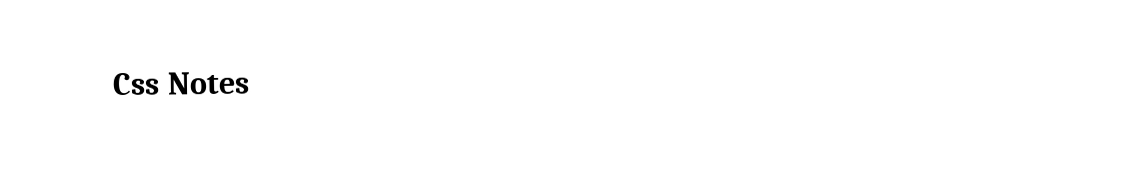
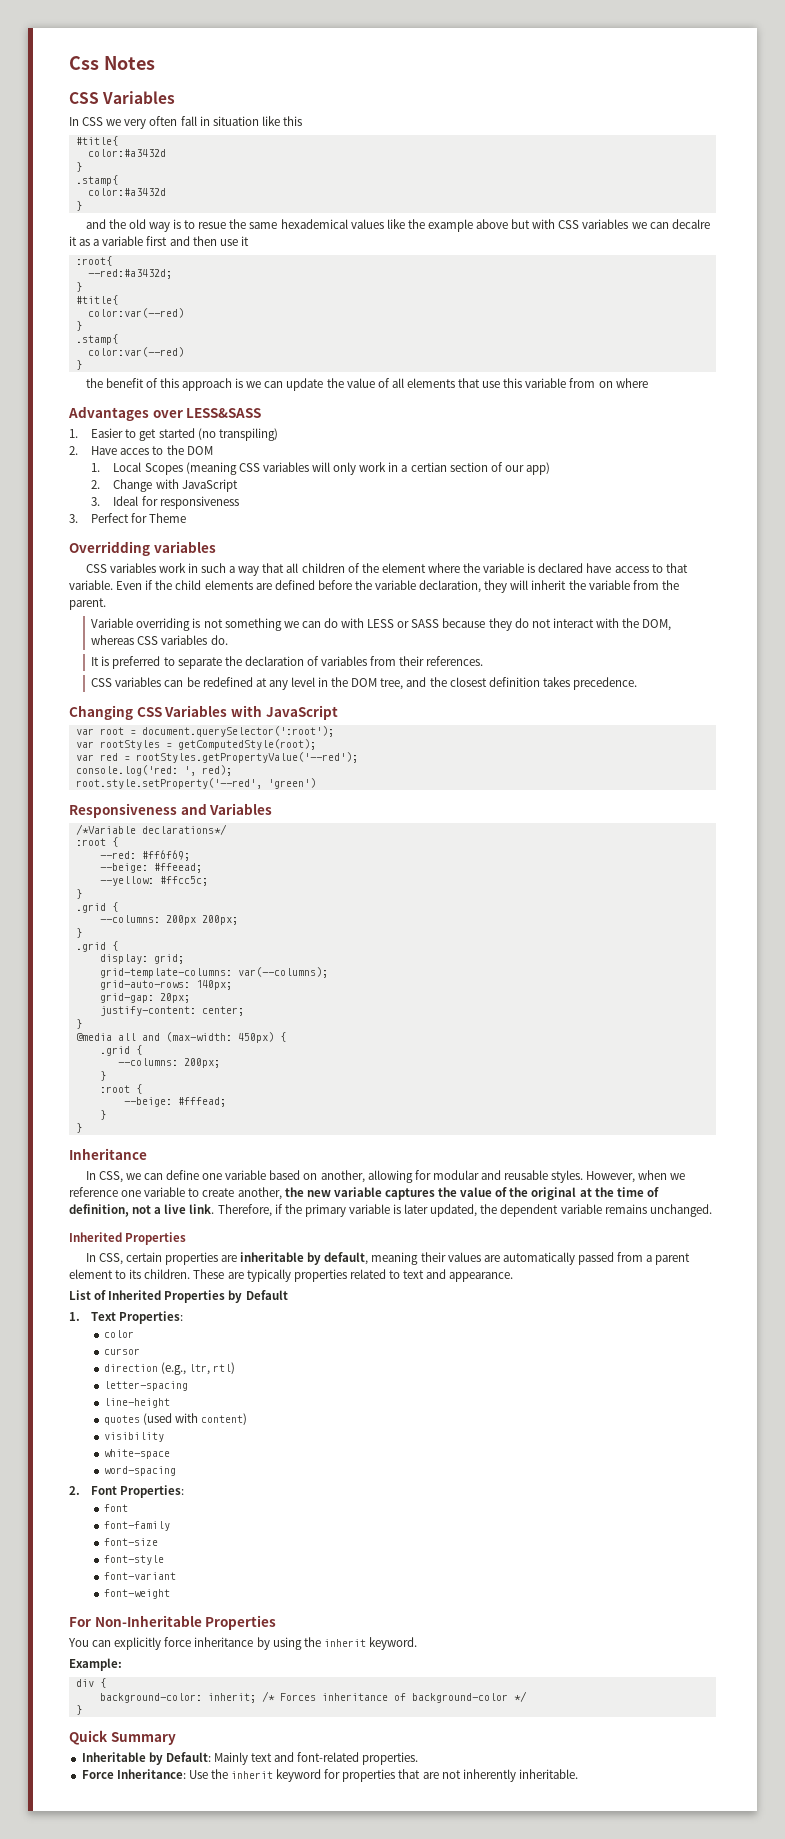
  Css Notes
+ CSS Variables
+ In CSS we very often fall in situation like this
+ #title{
+ color:#a3432d
+ }
+ .stamp{
+ color:#a3432d
+ }
+ and the old way is to resue the same hexademical values like the example above but with CSS variables we can decalre it as a variable first and then use it
+ :root{
+ --red:#a3432d;
+ }
+ #title{
+ color:var(--red)
+ }
+ .stamp{
+ color:var(--red)
+ }
+ the benefit of this approach is we can update the value of all elements that use this variable from on where
+ Advantages over LESS&SASS
+ 1. Easier to get started (no transpiling)
+ 2. Have acces to the DOM
+ 1. Local Scopes (meaning CSS variables will only work in a certian section of our app)
+ 2. Change with JavaScript
+ 3. Ideal for responsiveness
+ 3. Perfect for Theme
+ Overridding variables
+ CSS variables work in such a way that all children of the element where the variable is declared have access to that variable. Even if the child elements are defined before the variable declaration, they will inherit the variable from the parent.
+ Variable overriding is not something we can do with LESS or SASS because they do not interact with the DOM, whereas CSS variables do.
+ It is preferred to separate the declaration of variables from their references.
+ CSS variables can be redefined at any level in the DOM tree, and the closest definition takes precedence.
+ Changing CSS Variables with JavaScript
+ var root = document.querySelector(':root');
+ var rootStyles = getComputedStyle(root);
+ var red = rootStyles.getPropertyValue('--red');
+ console.log('red: ', red);
+ root.style.setProperty('--red', 'green')
+ Responsiveness and Variables
+ /*Variable declarations*/
+ :root {
+ --red: #ff6f69;
+ --beige: #ffeead;
+ --yellow: #ffcc5c;
+ }
+ .grid {
+ --columns: 200px 200px;
+ }
+ .grid {
+ display: grid;
+ grid-template-columns: var(--columns);
+ grid-auto-rows: 140px;
+ grid-gap: 20px;
+ justify-content: center;
+ }
+ @media all and (max-width: 450px) {
+ .grid {
+ --columns: 200px;
+ }
+ :root {
+ --beige: #fffead;
+ }
+ }
+ Inheritance
+ In CSS, we can define one variable based on another, allowing for modular and reusable styles. However, when we reference one variable to create another, the new variable captures the value of the original at the time of definition, not a live link. Therefore, if the primary variable is later updated, the dependent variable remains unchanged.
+ Inherited Properties
+ In CSS, certain properties are inheritable by default, meaning their values are automatically passed from a parent element to its children. These are typically properties related to text and appearance.
+ List of Inherited Properties by Default
+ 1. Text Properties:
+ color
+ cursor
+ direction (e.g., ltr, rtl)
+ letter-spacing
+ line-height
+ quotes (used with content)
+ visibility
+ white-space
+ word-spacing
+ 2. Font Properties:
+ font
+ font-family
+ font-size
+ font-style
+ font-variant
+ font-weight
+ For Non-Inheritable Properties
+ You can explicitly force inheritance by using the inherit keyword.
+ Example:
+ div {
+ background-color: inherit; /* Forces inheritance of background-color */
+ }
+ Quick Summary
+ Inheritable by Default: Mainly text and font-related properties.
+ Force Inheritance: Use the inherit keyword for properties that are not inherently inheritable.

